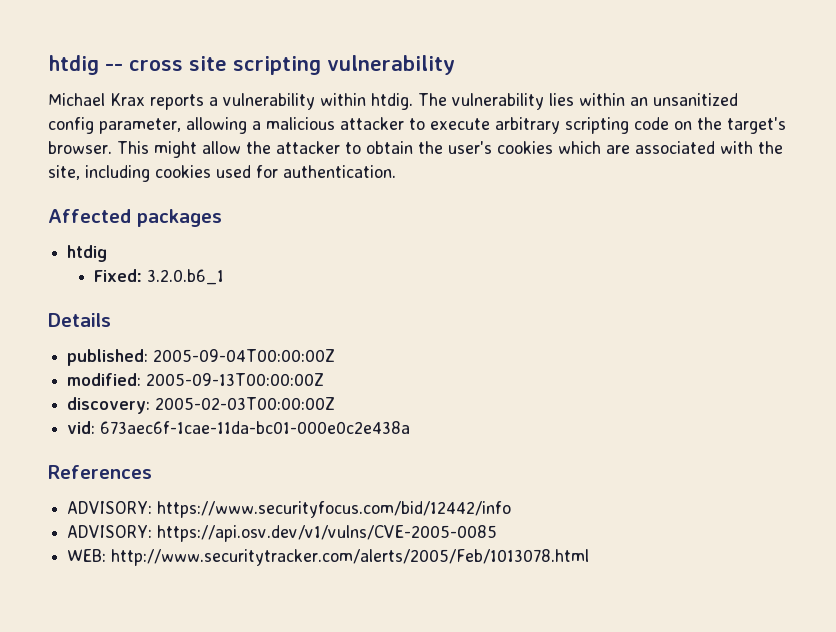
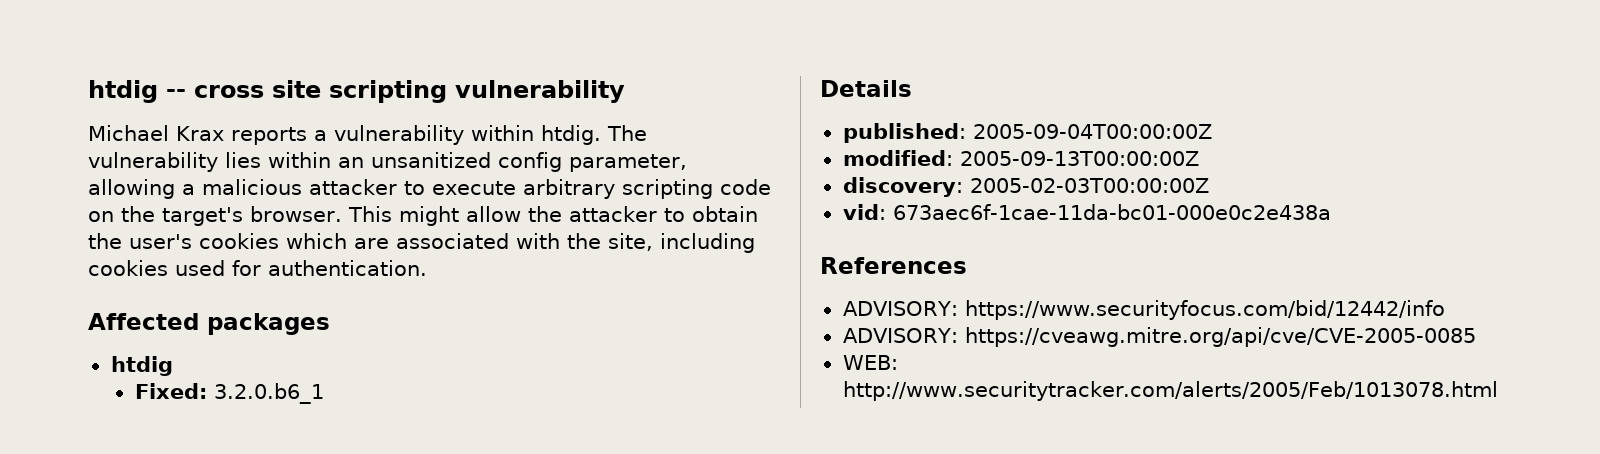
- ADVISORY: https://api.osv.dev/v1/vulns/CVE-2005-0085
+ ADVISORY: https://cveawg.mitre.org/api/cve/CVE-2005-0085

